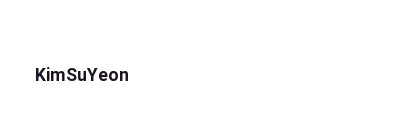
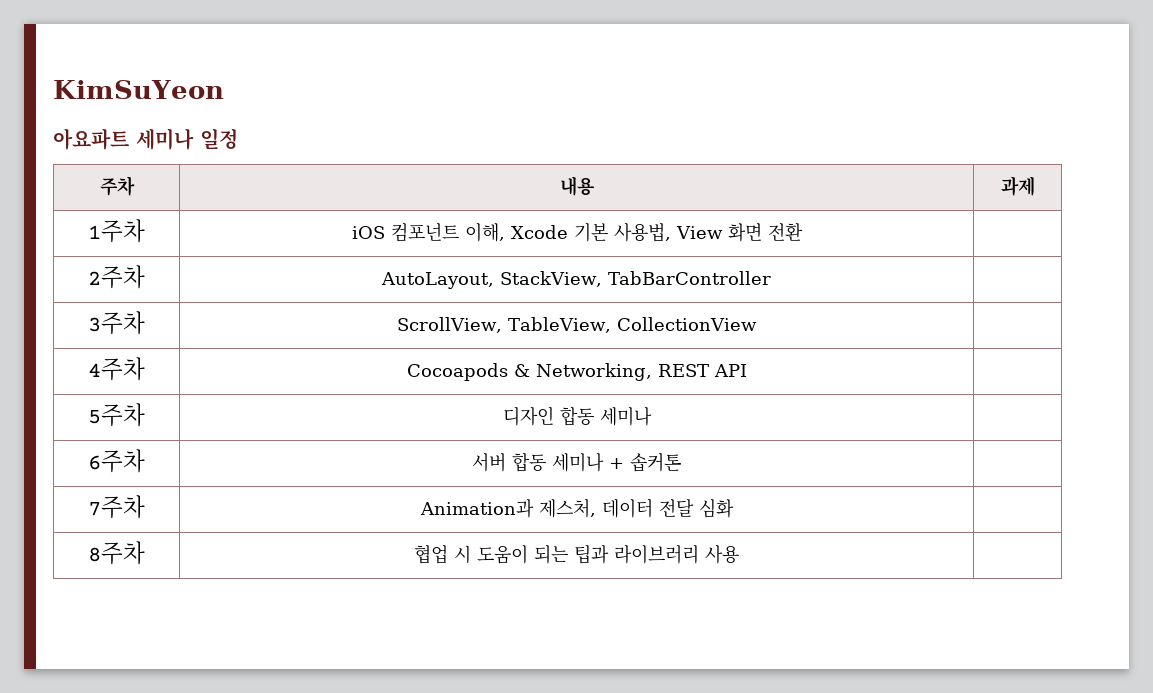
+ 아요파트 세미나 일정
+ 주차 | 내용 | 과제
+ 1주차 | iOS 컴포넌트 이해, Xcode 기본 사용법, View 화면 전환 |
+ 2주차 | AutoLayout, StackView, TabBarController |
+ 3주차 | ScrollView, TableView, CollectionView |
+ 4주차 | Cocoapods & Networking, REST API |
+ 5주차 | 디자인 합동 세미나 |
+ 6주차 | 서버 합동 세미나 + 솝커톤 |
+ 7주차 | Animation과 제스처, 데이터 전달 심화 |
+ 8주차 | 협업 시 도움이 되는 팁과 라이브러리 사용 |

